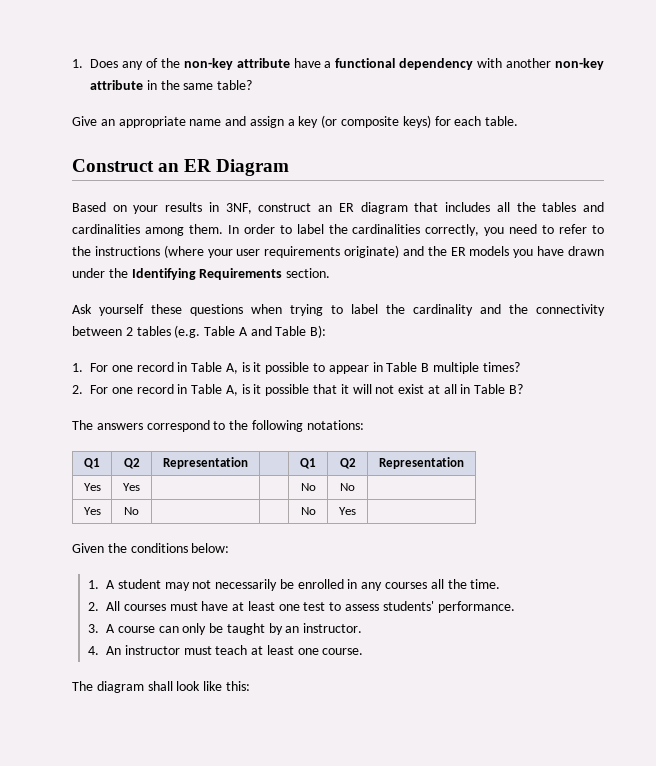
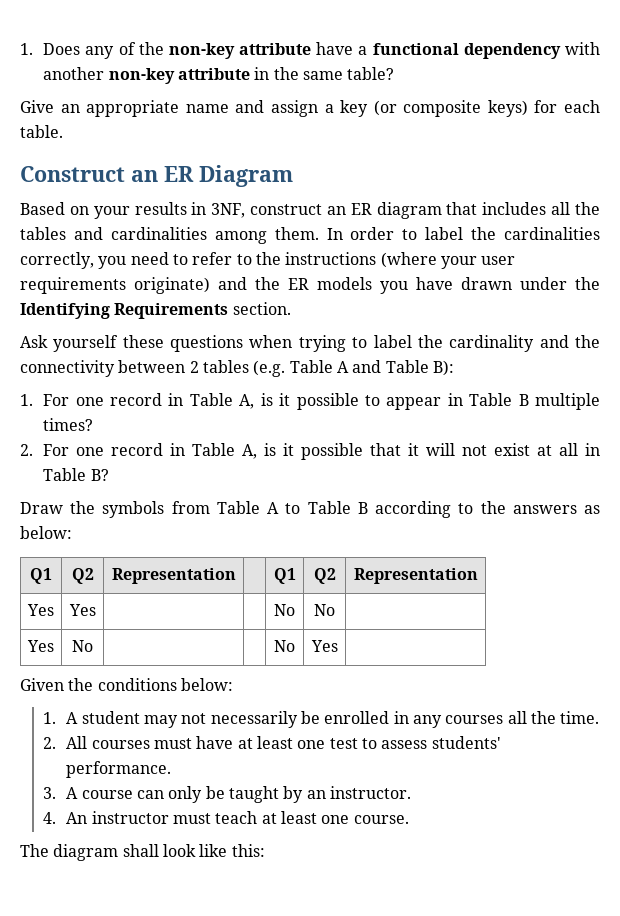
- The answers correspond to the following notations:
+ Draw the symbols from Table A to Table B according to the answers as below:

